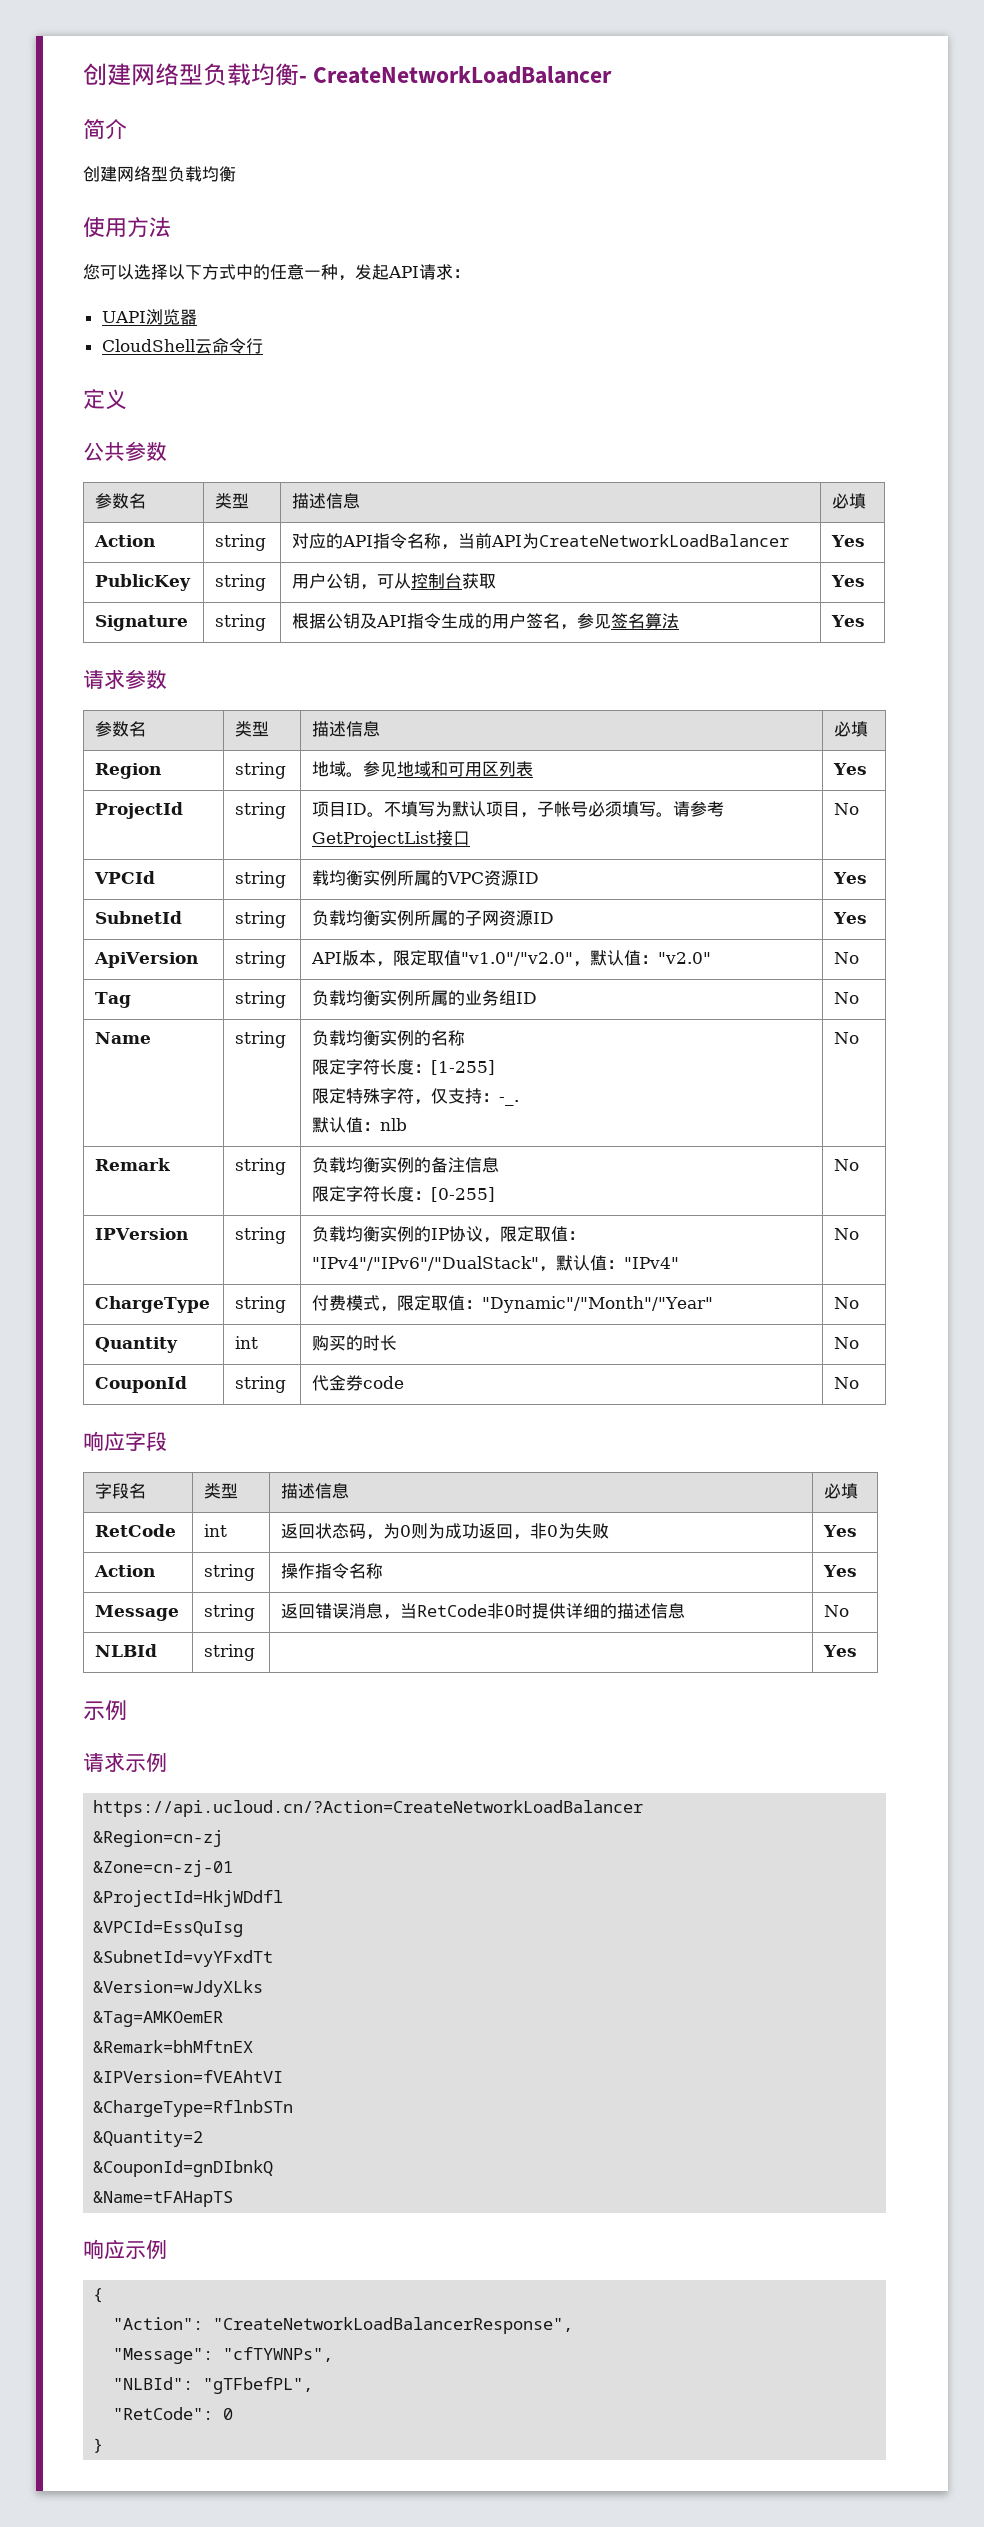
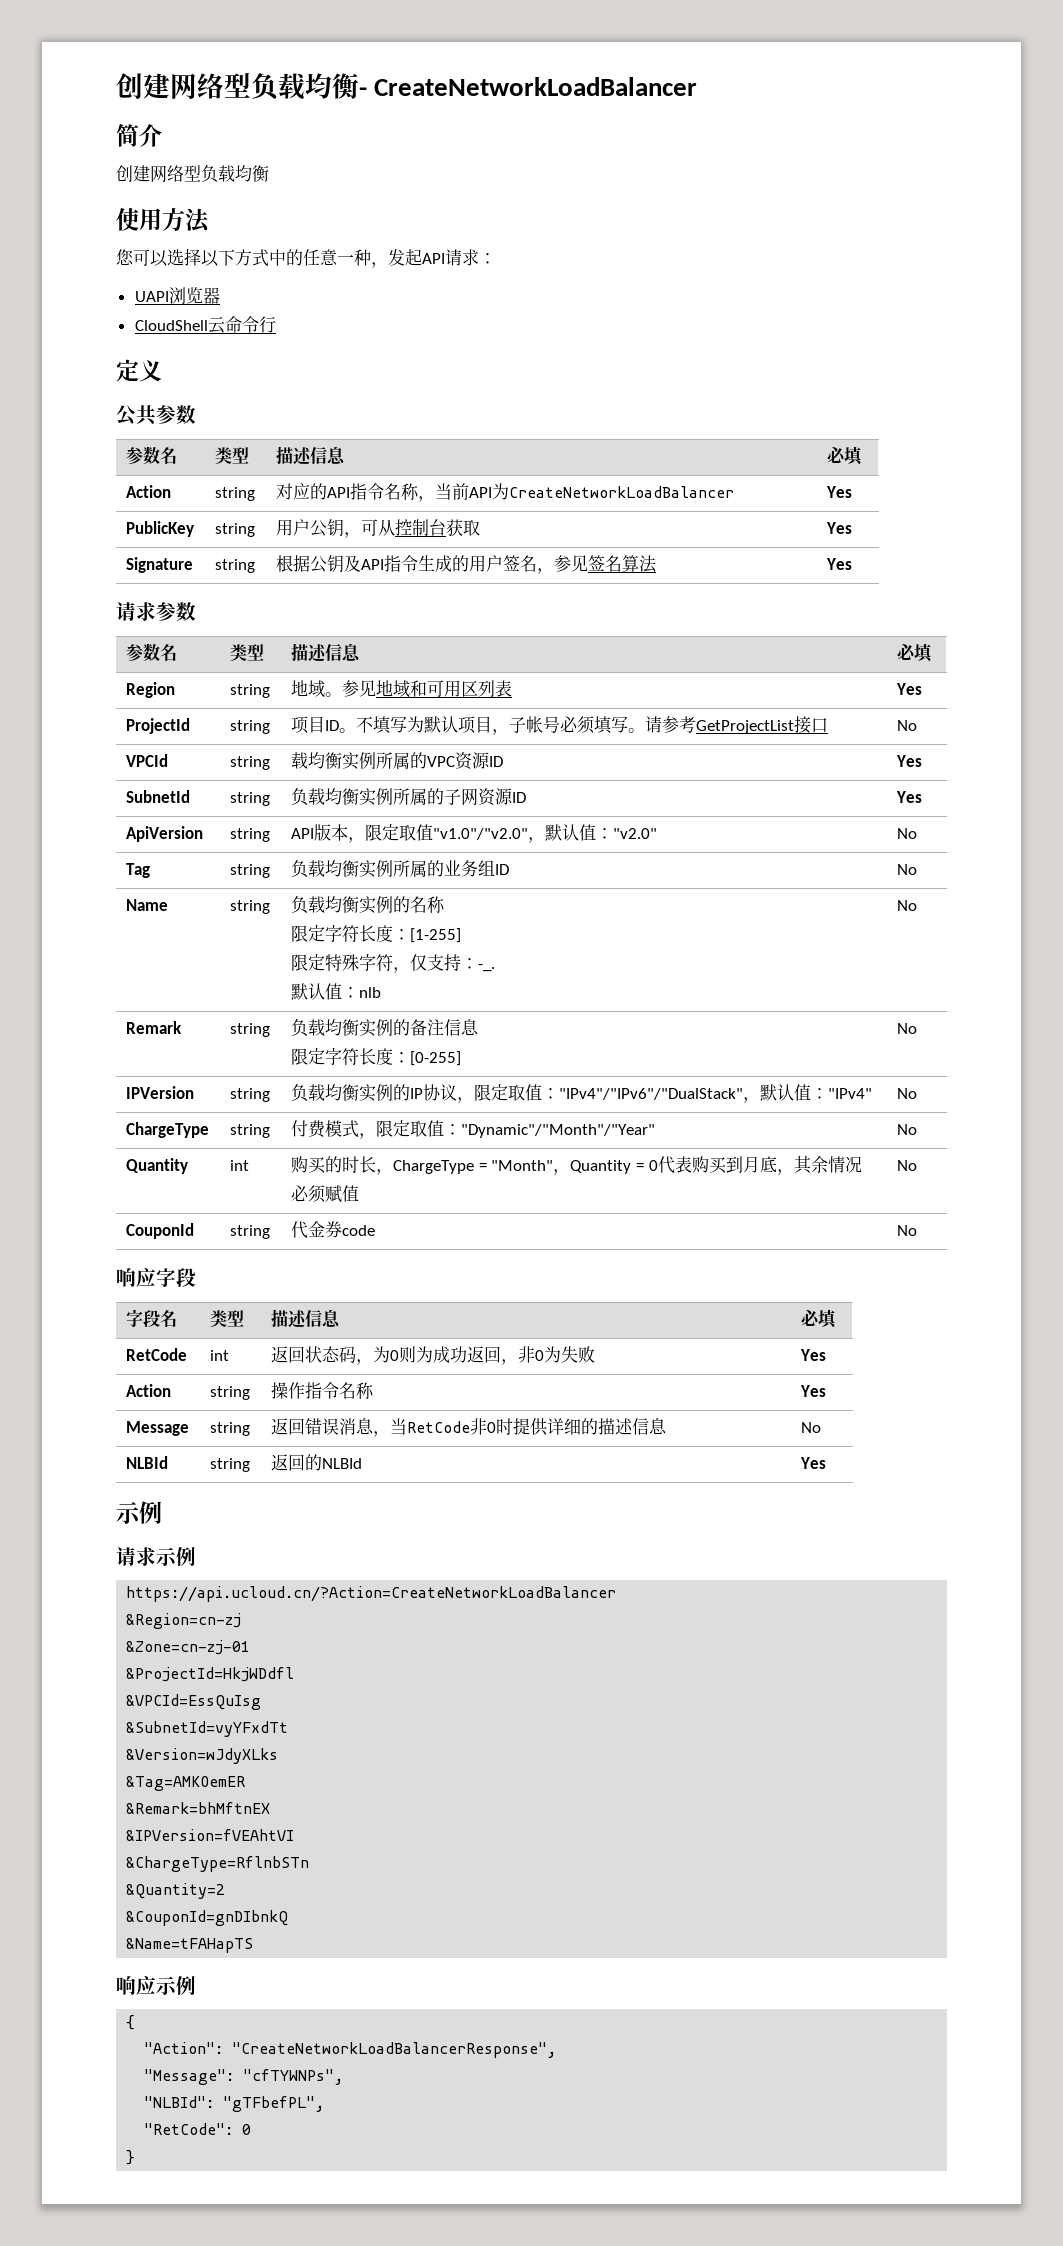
- Quantity | int | 购买的时长 | No
+ Quantity | int | 购买的时长，ChargeType = "Month"，Quantity = 0代表购买到月底，其余情况必须赋值 | No
- NLBId | string | | Yes
+ NLBId | string | 返回的NLBId | Yes

